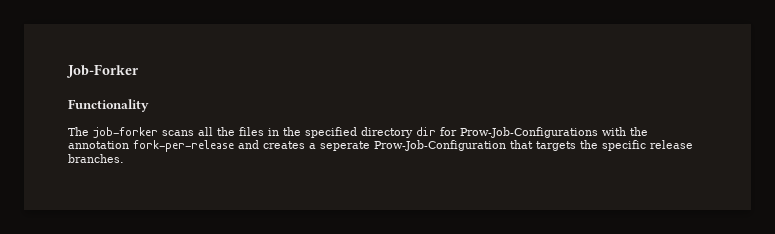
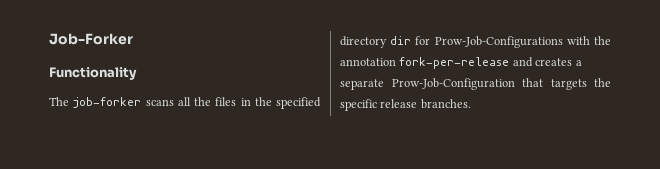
- The job-forker scans all the files in the specified directory dir for Prow-Job-Configurations with the annotation fork-per-release and creates a seperate Prow-Job-Configuration that targets the specific release branches.
+ The job-forker scans all the files in the specified directory dir for Prow-Job-Configurations with the annotation fork-per-release and creates a separate Prow-Job-Configuration that targets the specific release branches.

